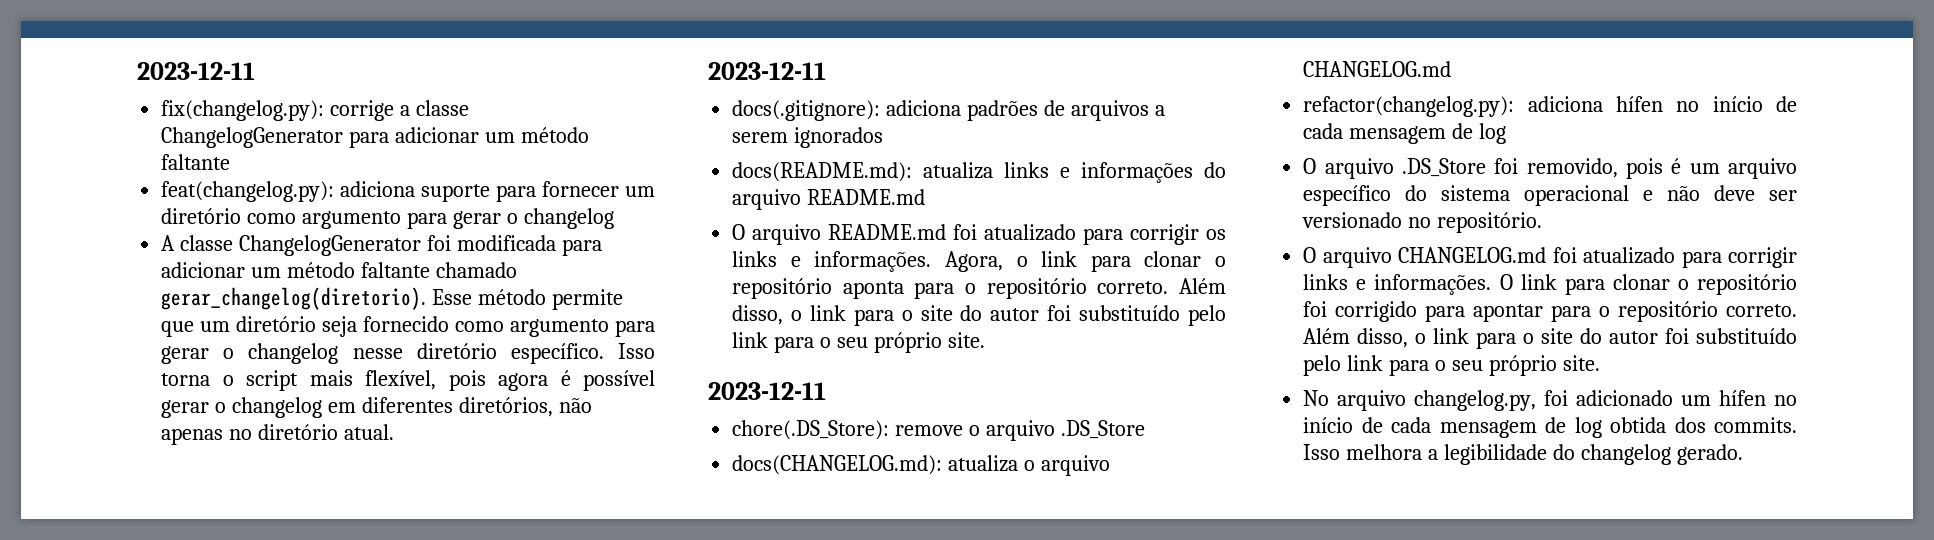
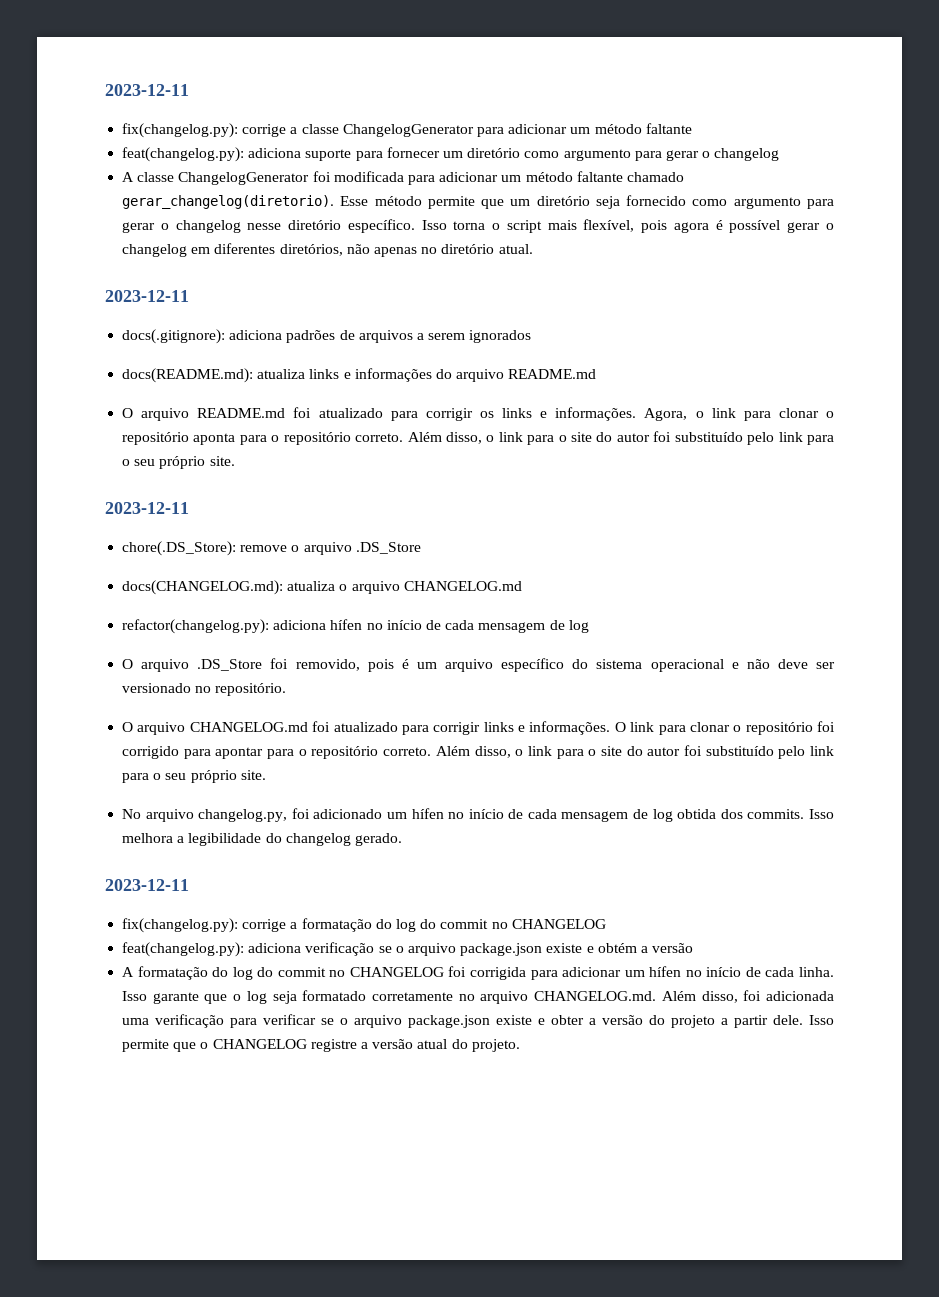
  Isso melhora a legibilidade do changelog gerado.
+ 2023-12-11
+ fix(changelog.py): corrige a formatação do log do commit no CHANGELOG
+ feat(changelog.py): adiciona verificação se o arquivo package.json existe e obtém a versão
+ A formatação do log do commit no CHANGELOG foi corrigida para adicionar um hífen no início de cada linha. Isso garante que o log seja formatado corretamente no arquivo CHANGELOG.md. Além disso, foi adicionada uma verificação para verificar se o arquivo package.json existe e obter a versão do projeto a partir dele. Isso permite que o CHANGELOG registre a versão atual do projeto.

